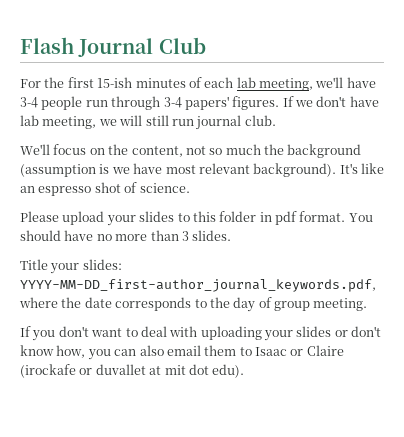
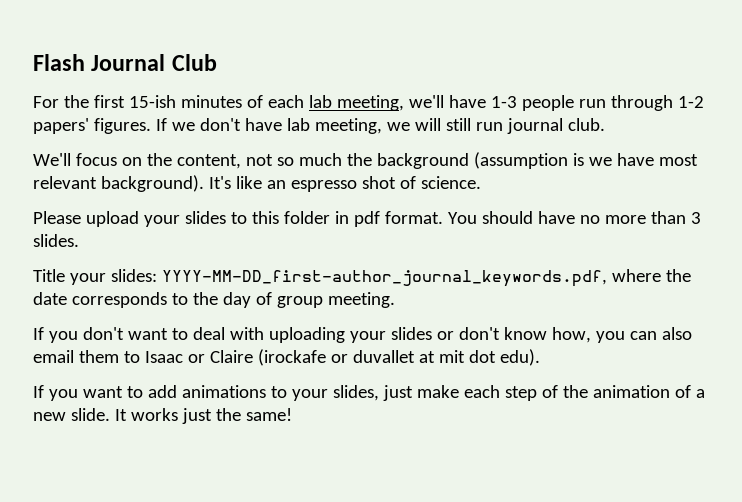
- For the first 15-ish minutes of each lab meeting, we'll have 3-4 people run through 3-4 papers' figures.
+ For the first 15-ish minutes of each lab meeting, we'll have 1-3 people run through 1-2 papers' figures.
+ If you want to add animations to your slides, just make each step of the animation of a new slide. It works just the same!

